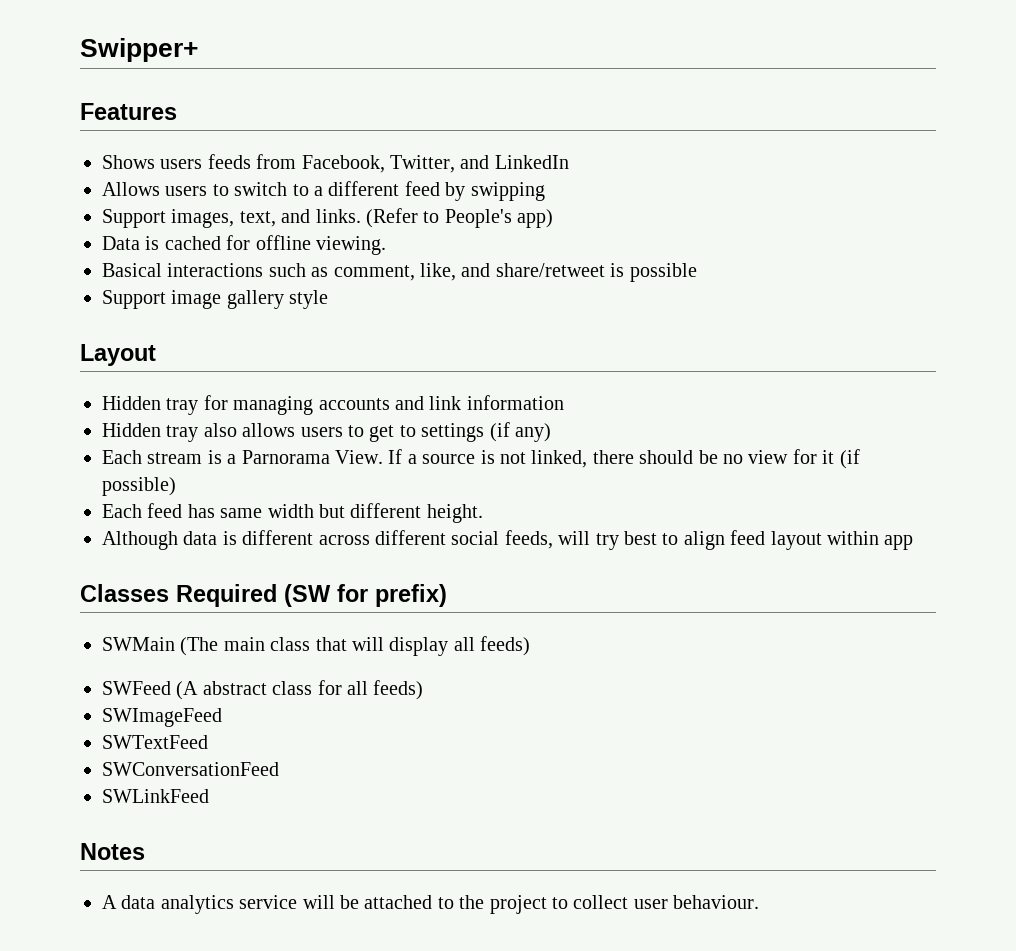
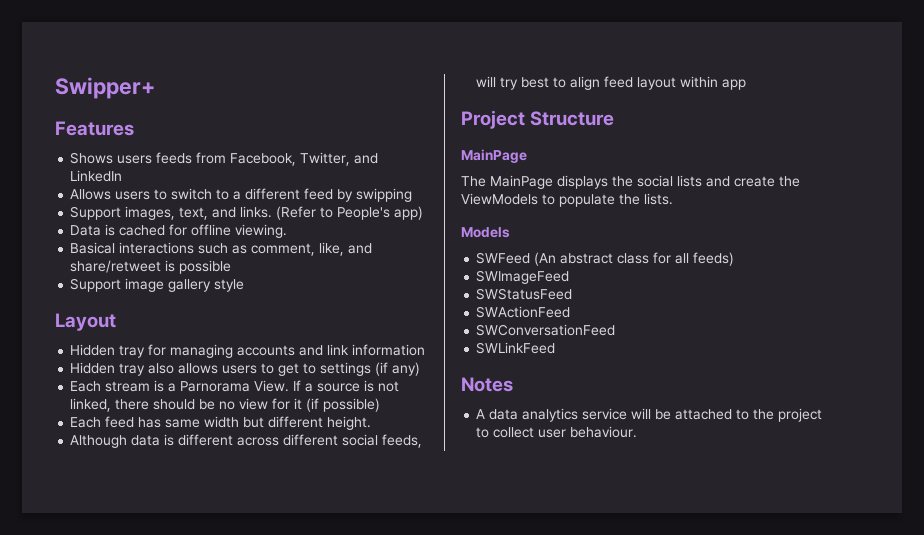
- Classes Required (SW for prefix)
- SWMain (The main class that will display all feeds)
+ Project Structure
+ MainPage
+ The MainPage displays the social lists and create the ViewModels to populate the lists.
+ Models
- SWFeed (A abstract class for all feeds)
+ SWFeed (An abstract class for all feeds)
- SWTextFeed
+ SWStatusFeed
+ SWActionFeed

